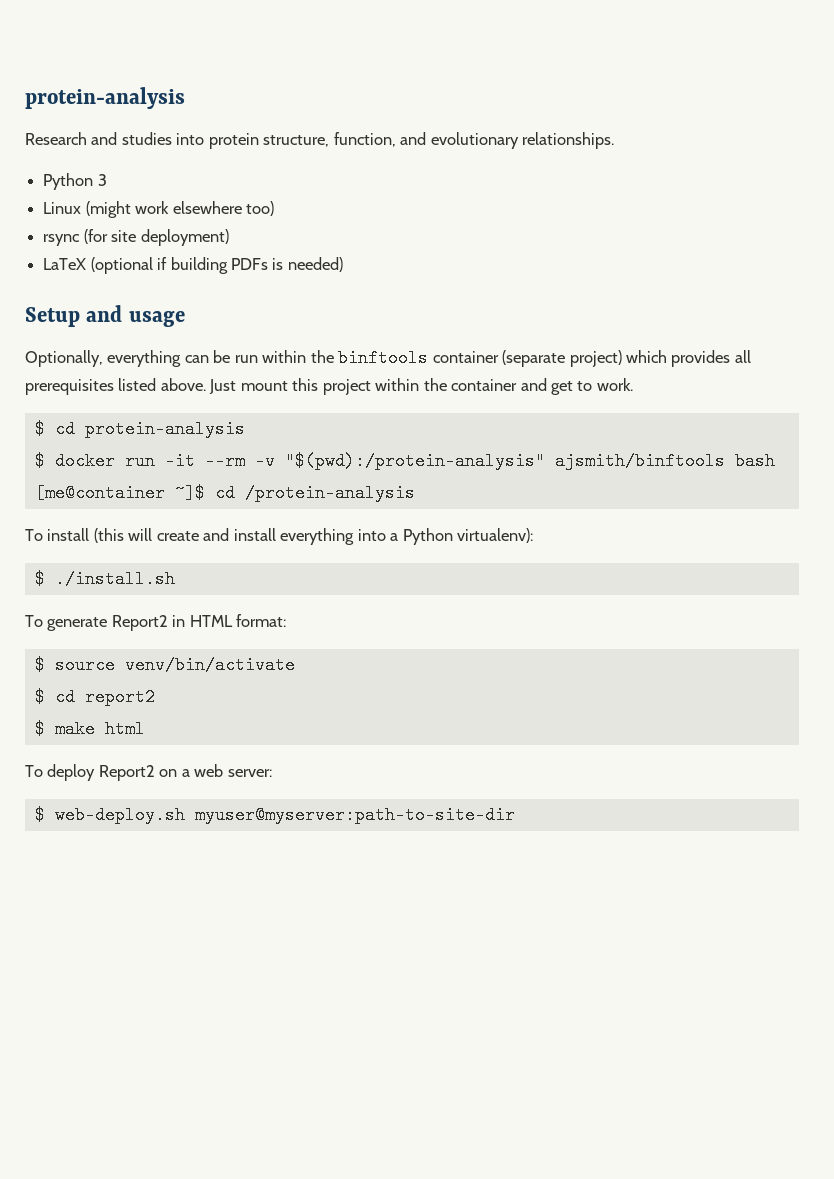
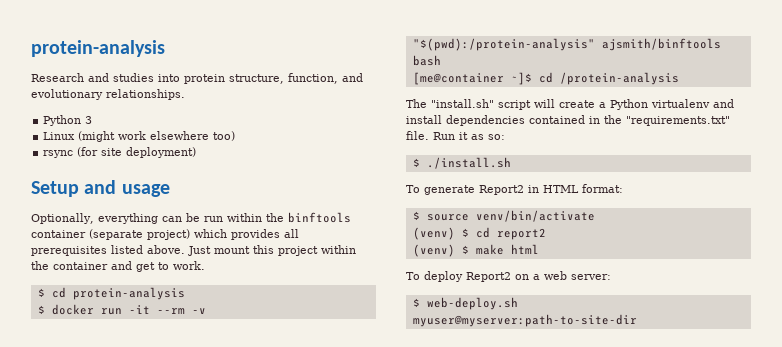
- LaTeX (optional if building PDFs is needed)
- To install (this will create and install everything into a Python virtualenv):
+ The "install.sh" script will create a Python virtualenv and install dependencies contained in the "requirements.txt" file. Run it as so:
- $ cd report2
+ (venv) $ cd report2
- $ make html
+ (venv) $ make html

